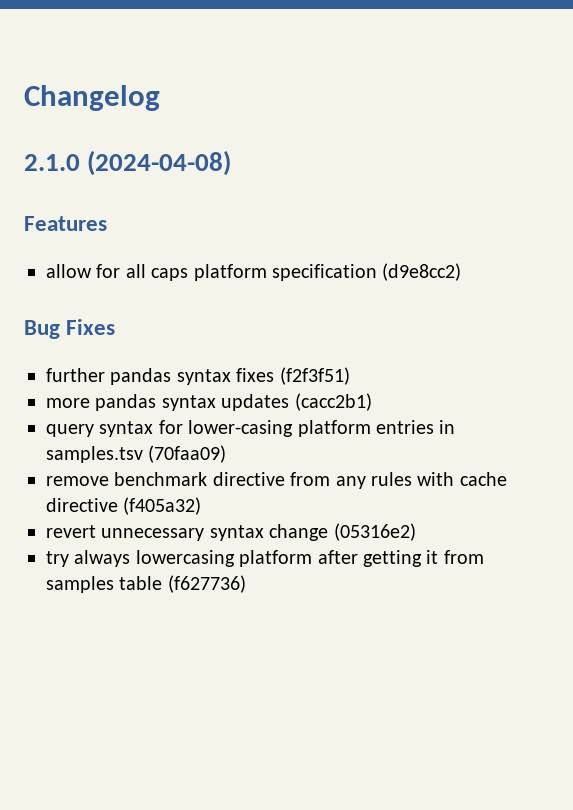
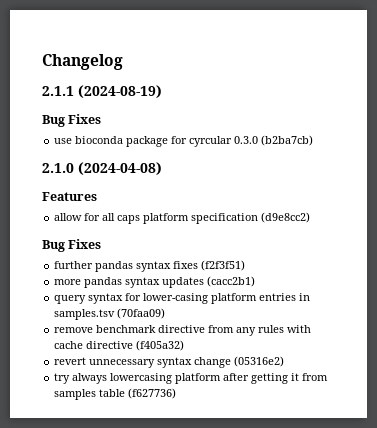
+ 2.1.1 (2024-08-19)
+ Bug Fixes
+ use bioconda package for cyrcular 0.3.0 (b2ba7cb)

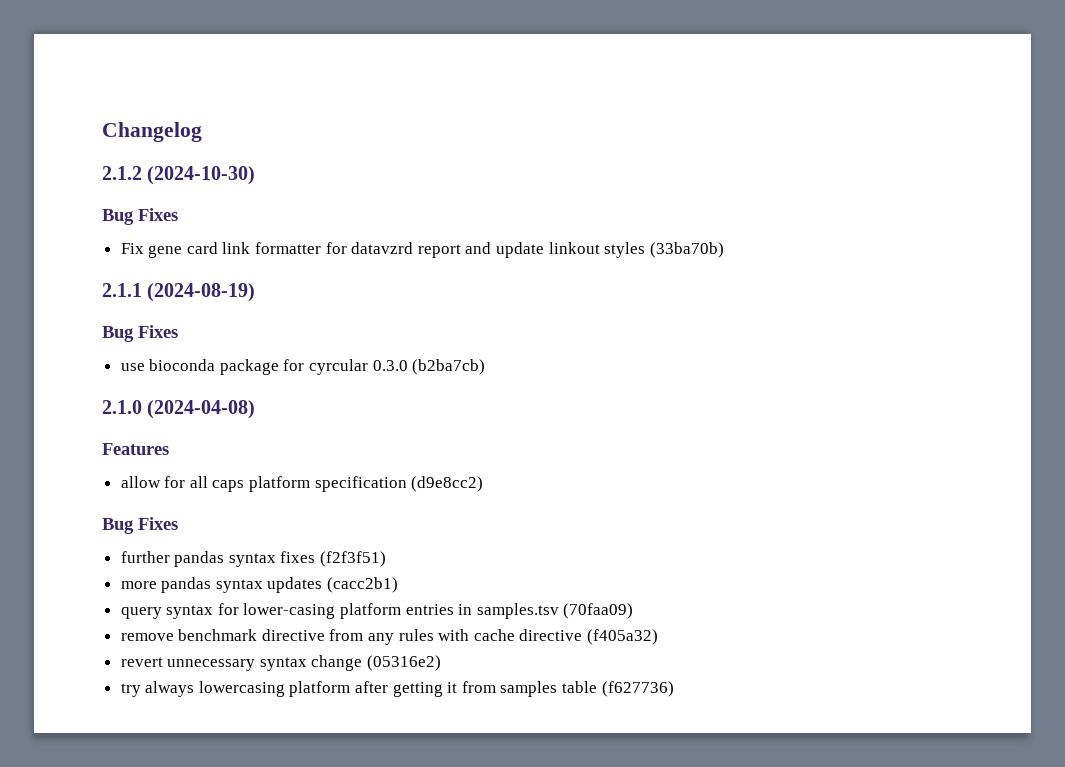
+ 2.1.2 (2024-10-30)
+ Bug Fixes
+ Fix gene card link formatter for datavzrd report and update linkout styles (33ba70b)

